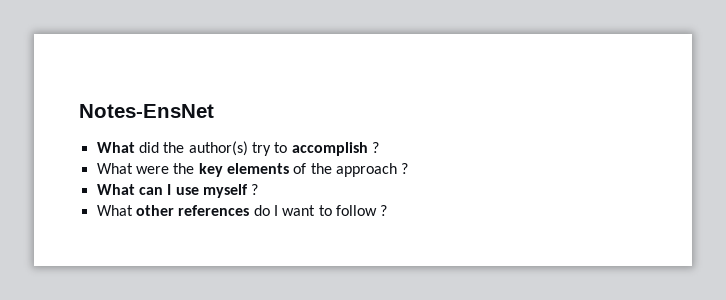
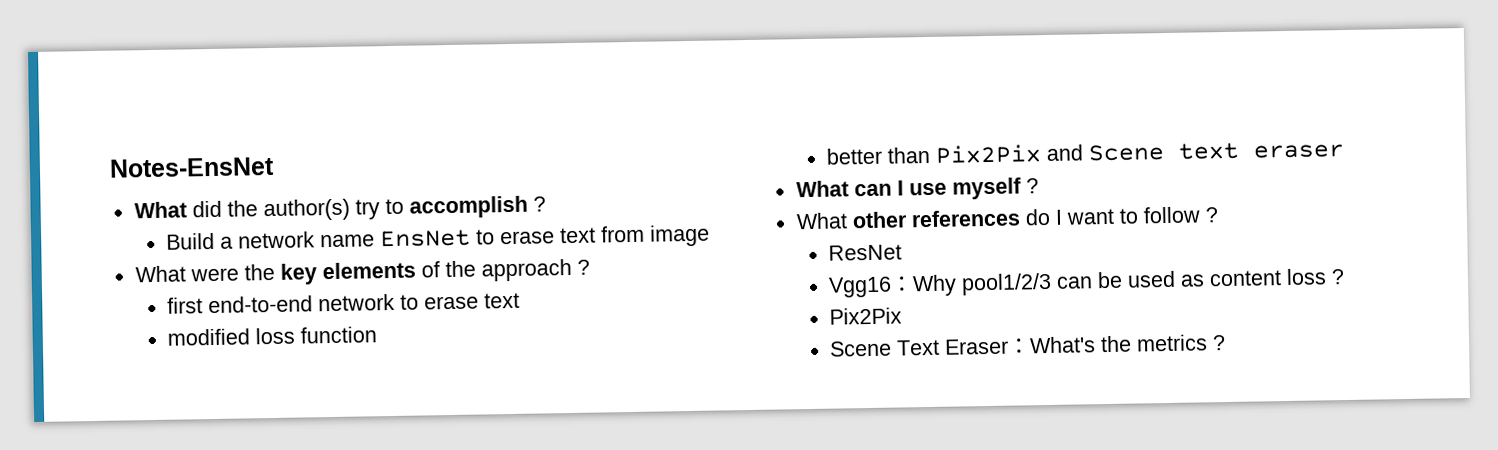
+ Build a network name EnsNet to erase text from image
+ first end-to-end network to erase text
+ modified loss function
+ better than Pix2Pix and Scene text eraser
+ ResNet
+ Vgg16：Why pool1/2/3 can be used as content loss ?
+ Pix2Pix
+ Scene Text Eraser：What's the metrics ?

